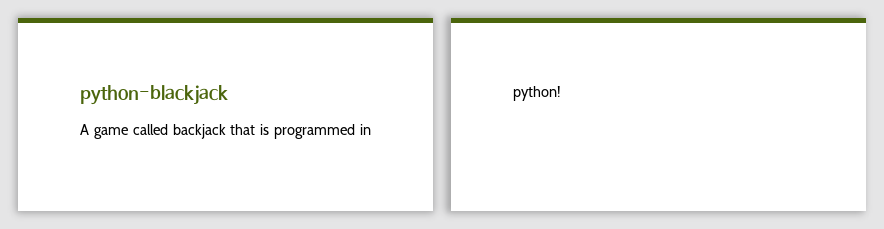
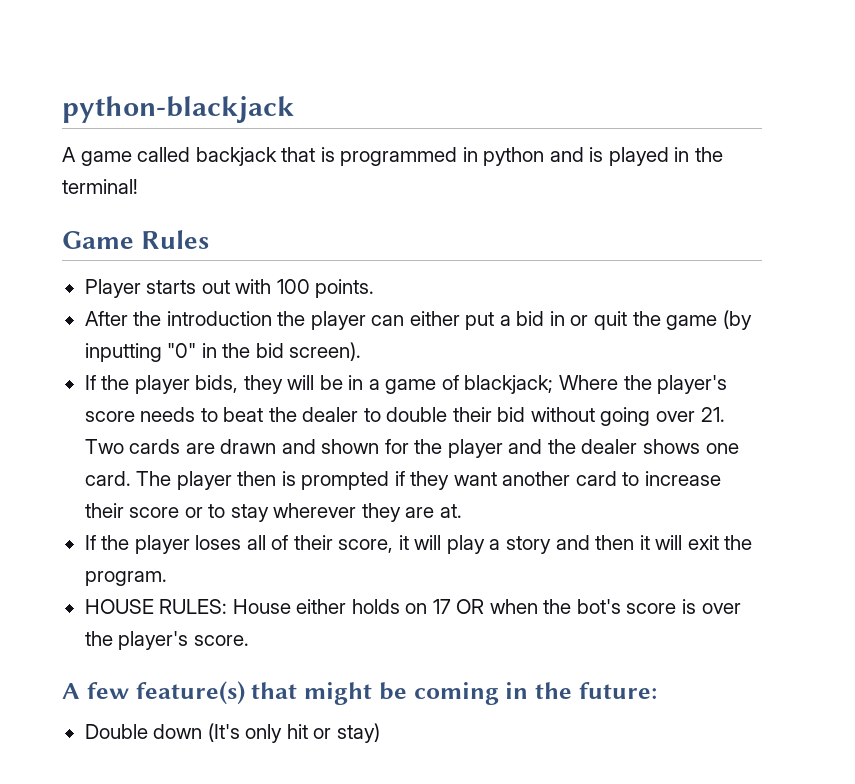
- A game called backjack that is programmed in python!
+ A game called backjack that is programmed in python and is played in the terminal!
+ Game Rules
+ Player starts out with 100 points.
+ After the introduction the player can either put a bid in or quit the game (by inputting "0" in the bid screen).
+ If the player bids, they will be in a game of blackjack; Where the player's score needs to beat the dealer to double their bid without going over 21. Two cards are drawn and shown for the player and the dealer shows one card. The player then is prompted if they want another card to increase their score or to stay wherever they are at.
+ If the player loses all of their score, it will play a story and then it will exit the program.
+ HOUSE RULES: House either holds on 17 OR when the bot's score is over the player's score.
+ A few feature(s) that might be coming in the future:
+ Double down (It's only hit or stay)

